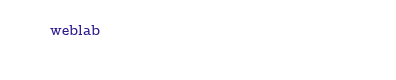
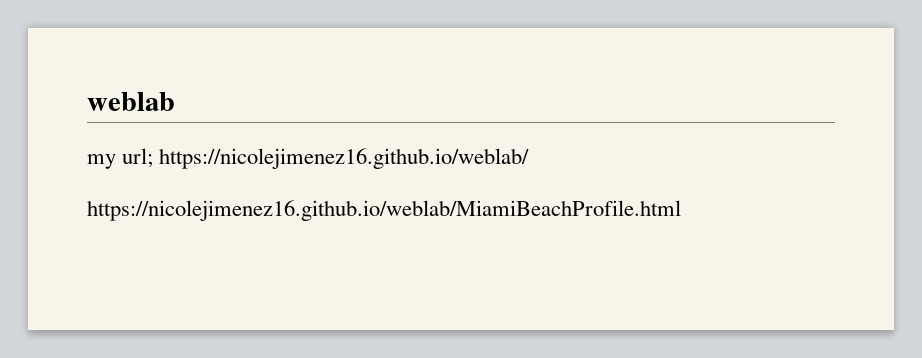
+ my url; https://nicolejimenez16.github.io/weblab/
+ https://nicolejimenez16.github.io/weblab/MiamiBeachProfile.html

